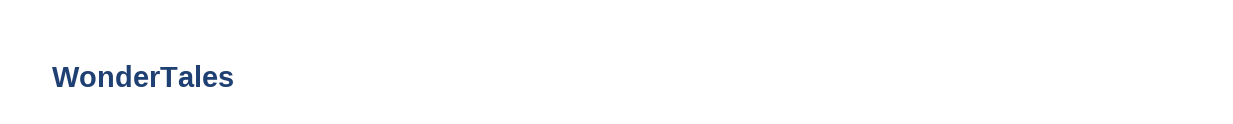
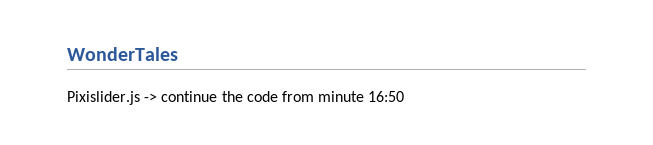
+ Pixislider.js -> continue the code from minute 16:50

